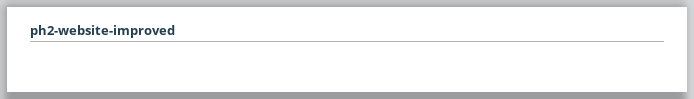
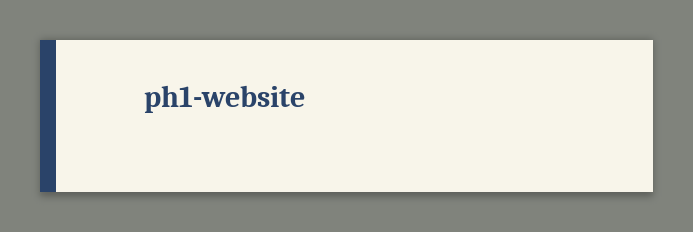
- ph2-website-improved
+ ph1-website

